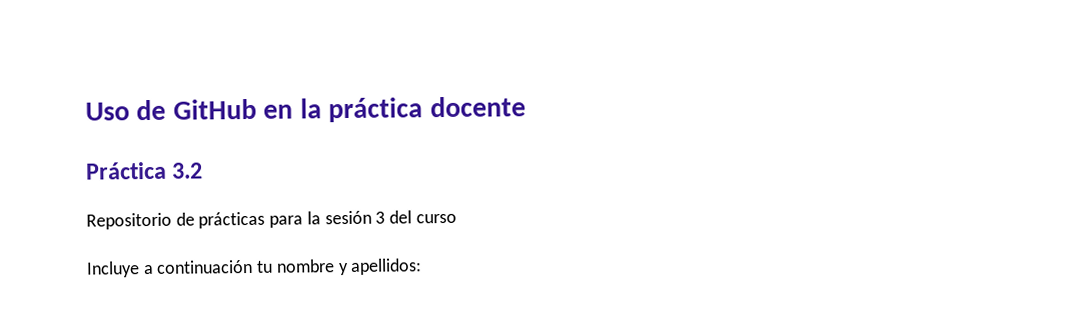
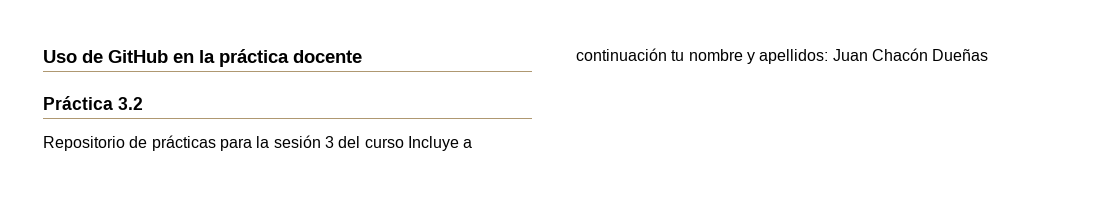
- Repositorio de prácticas para la sesión 3 del curso
- Incluye a continuación tu nombre y apellidos:
+ Repositorio de prácticas para la sesión 3 del curso Incluye a continuación tu nombre y apellidos: Juan Chacón Dueñas

